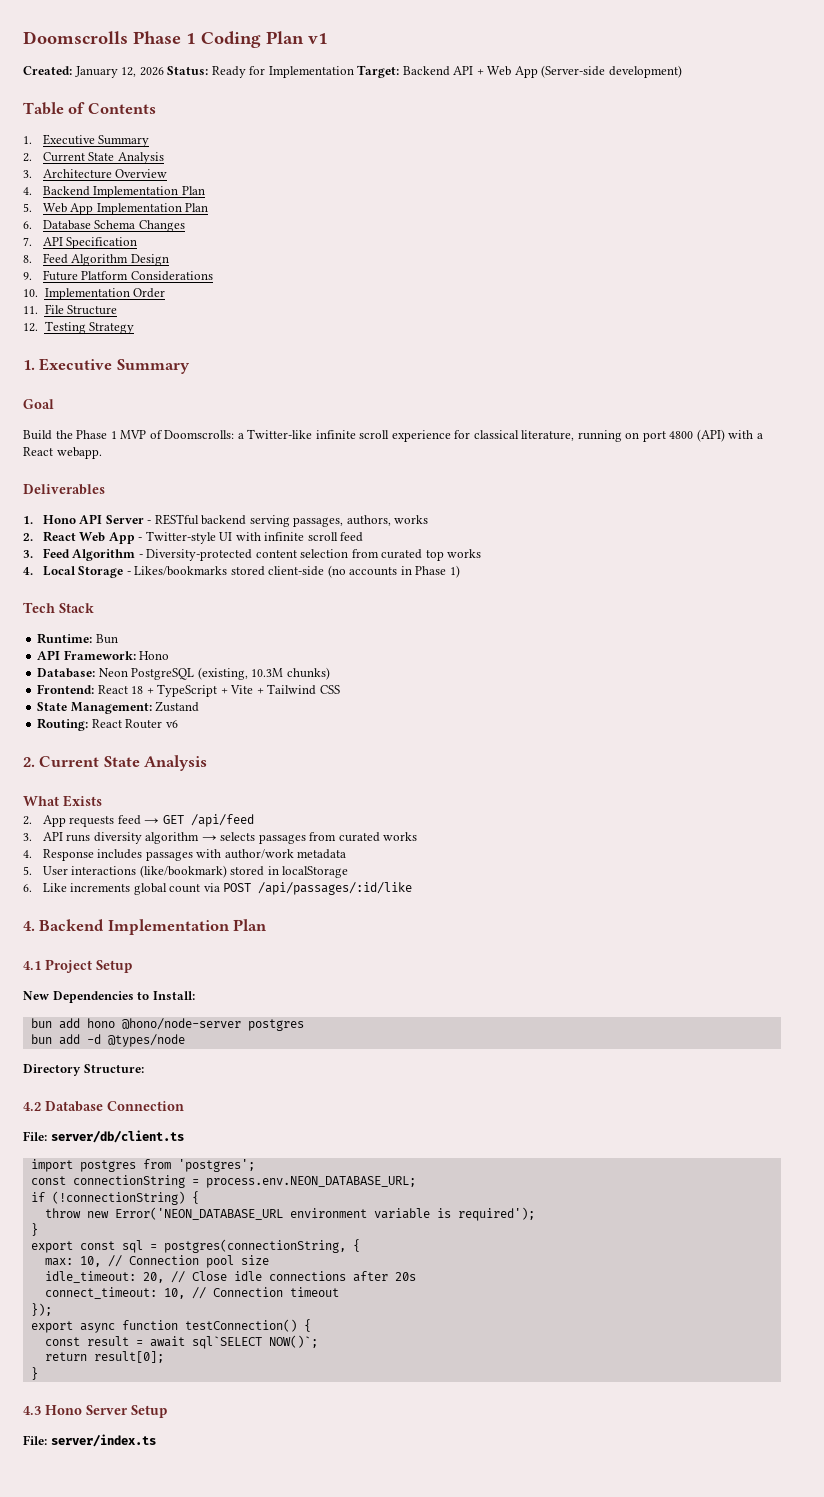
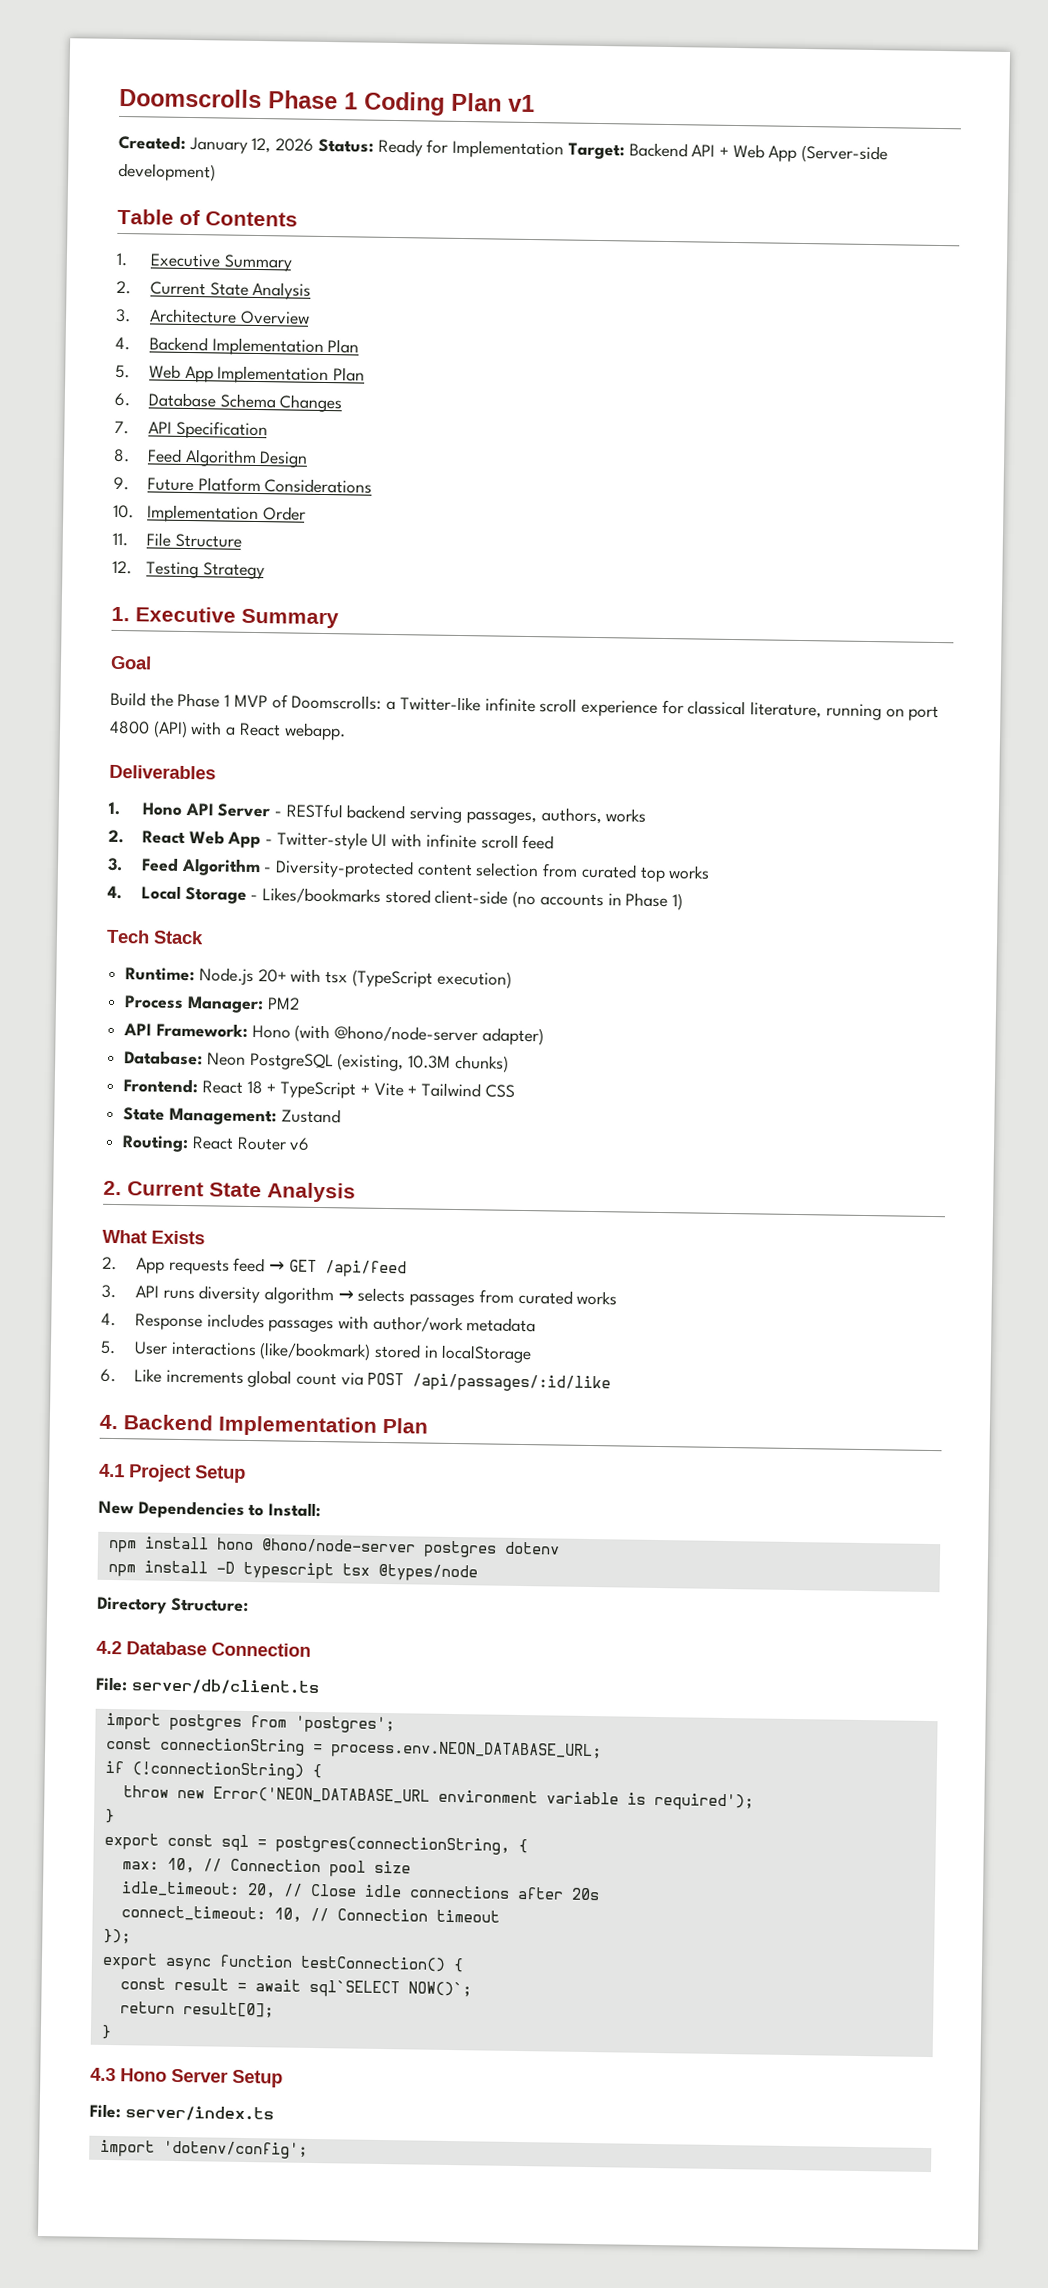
- Runtime: Bun
+ Runtime: Node.js 20+ with tsx (TypeScript execution)
+ Process Manager: PM2
- API Framework: Hono
+ API Framework: Hono (with @hono/node-server adapter)
- bun add hono @hono/node-server postgres
- bun add -d @types/node
+ npm install hono @hono/node-server postgres dotenv
+ npm install -D typescript tsx @types/node
+ import 'dotenv/config';

